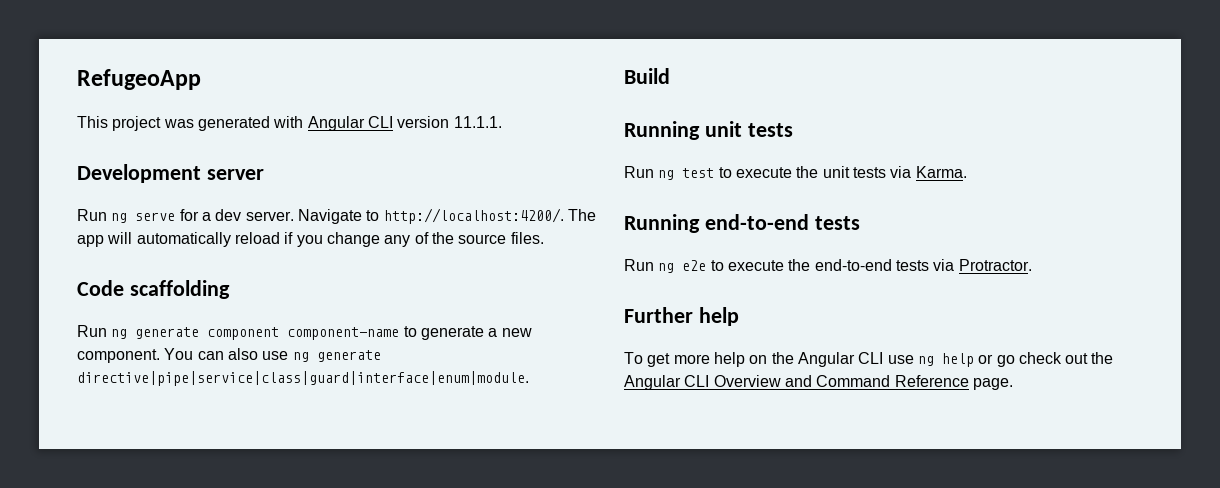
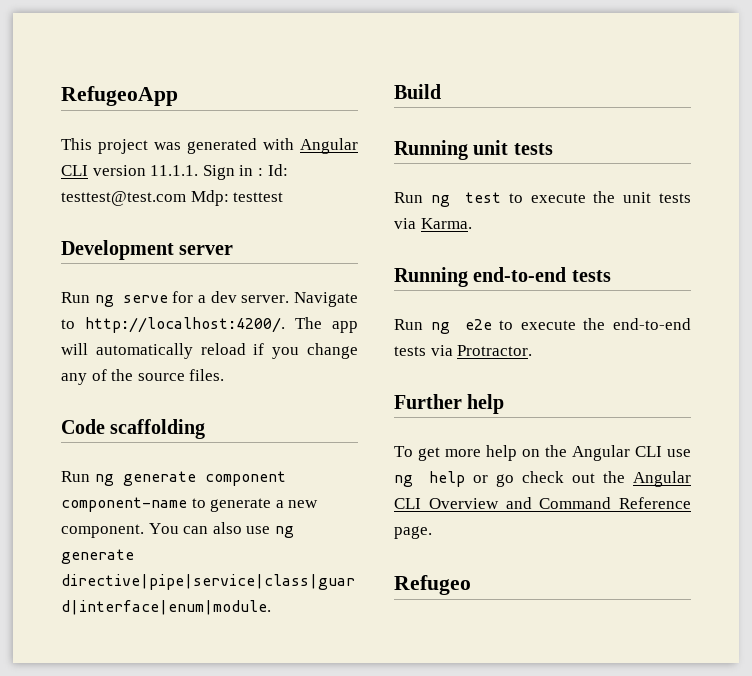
- This project was generated with Angular CLI version 11.1.1.
+ This project was generated with Angular CLI version 11.1.1. Sign in : Id: testtest@test.com Mdp: testtest
+ Refugeo

